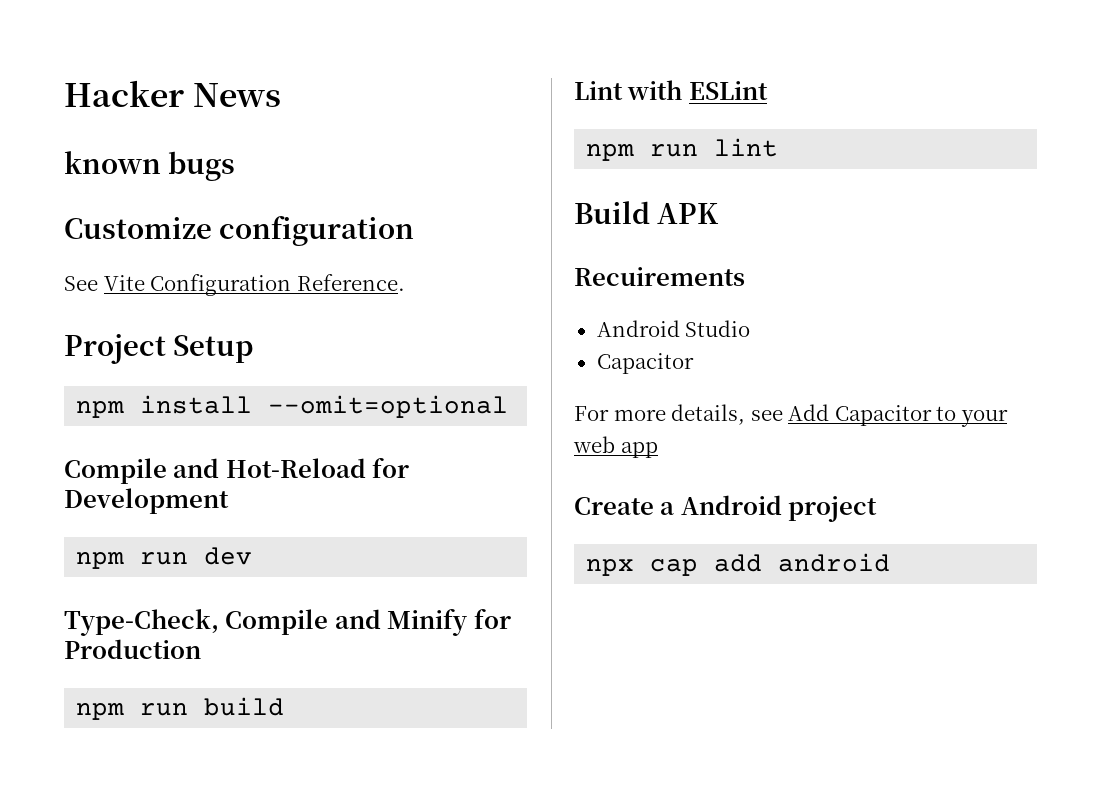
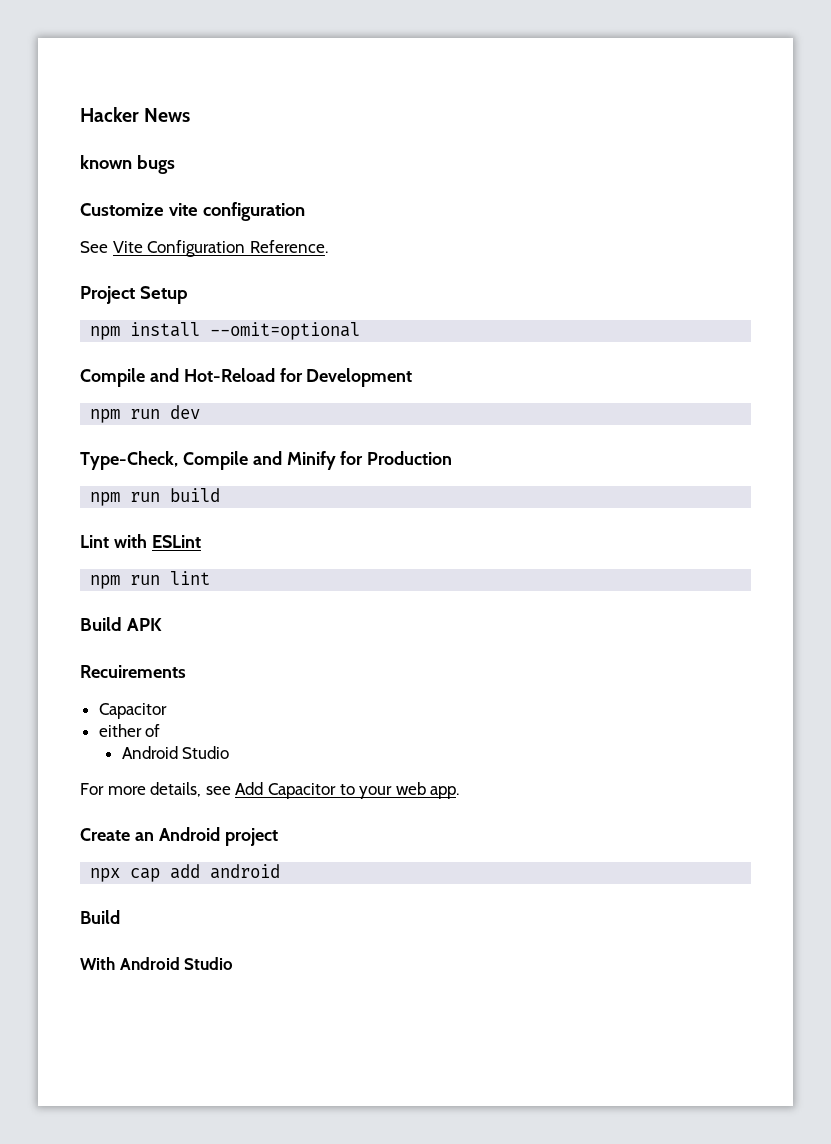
- Customize configuration
+ Customize vite configuration
  Recuirements
+ Capacitor
+ either of
  Android Studio
- Capacitor
- For more details, see Add Capacitor to your web app
+ For more details, see Add Capacitor to your web app.
- Create a Android project
+ Create an Android project
  npx cap add android
+ Build
+ With Android Studio

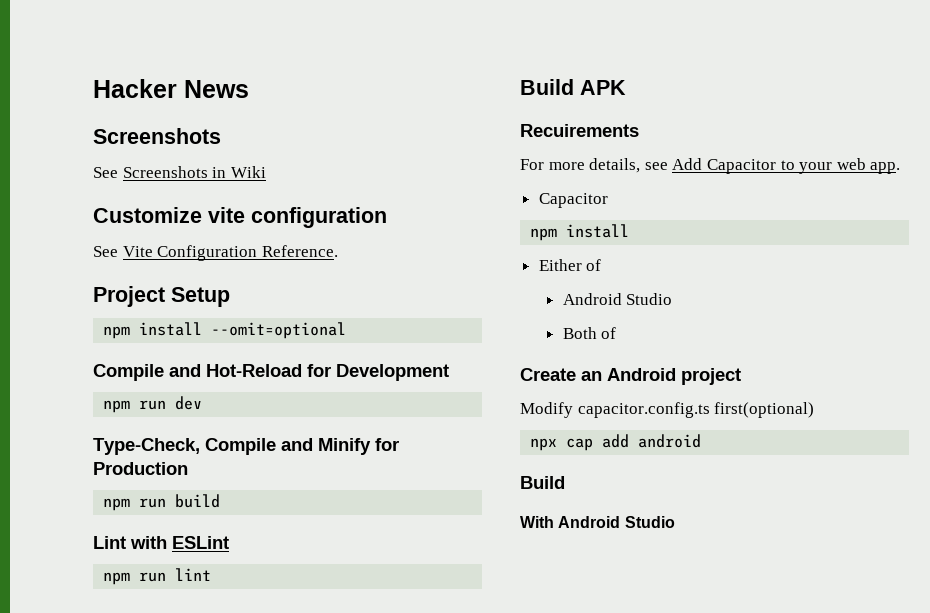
  Hacker News
- known bugs
+ Screenshots
+ See Screenshots in Wiki
  Recuirements
- Capacitor
- either of
- Android Studio
  For more details, see Add Capacitor to your web app.
+ Capacitor
+ npm install
+ Either of
+ Android Studio
+ Both of
+ Modify capacitor.config.ts first(optional)

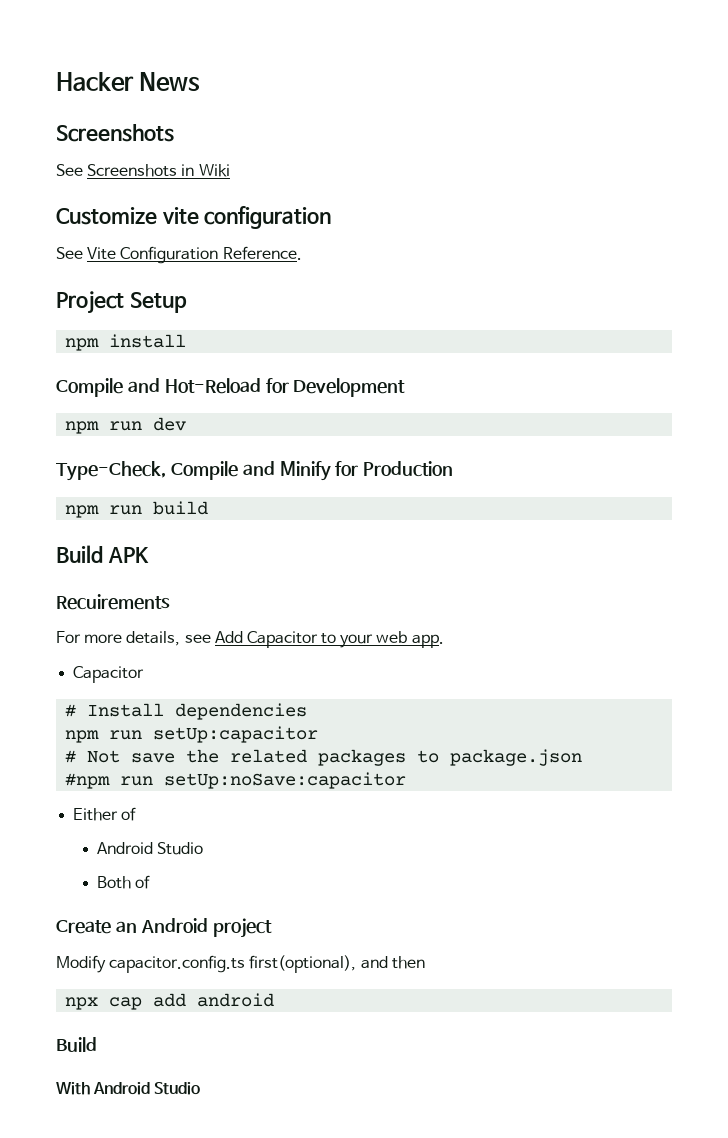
- npm install --omit=optional
+ npm install
- Lint with ESLint
- npm run lint
  For more details, see Add Capacitor to your web app.
  Capacitor
- npm install
+ # Install dependencies
+ npm run setUp:capacitor
+ # Not save the related packages to package.json
+ #npm run setUp:noSave:capacitor
- Modify capacitor.config.ts first(optional)
+ Modify capacitor.config.ts first(optional), and then

